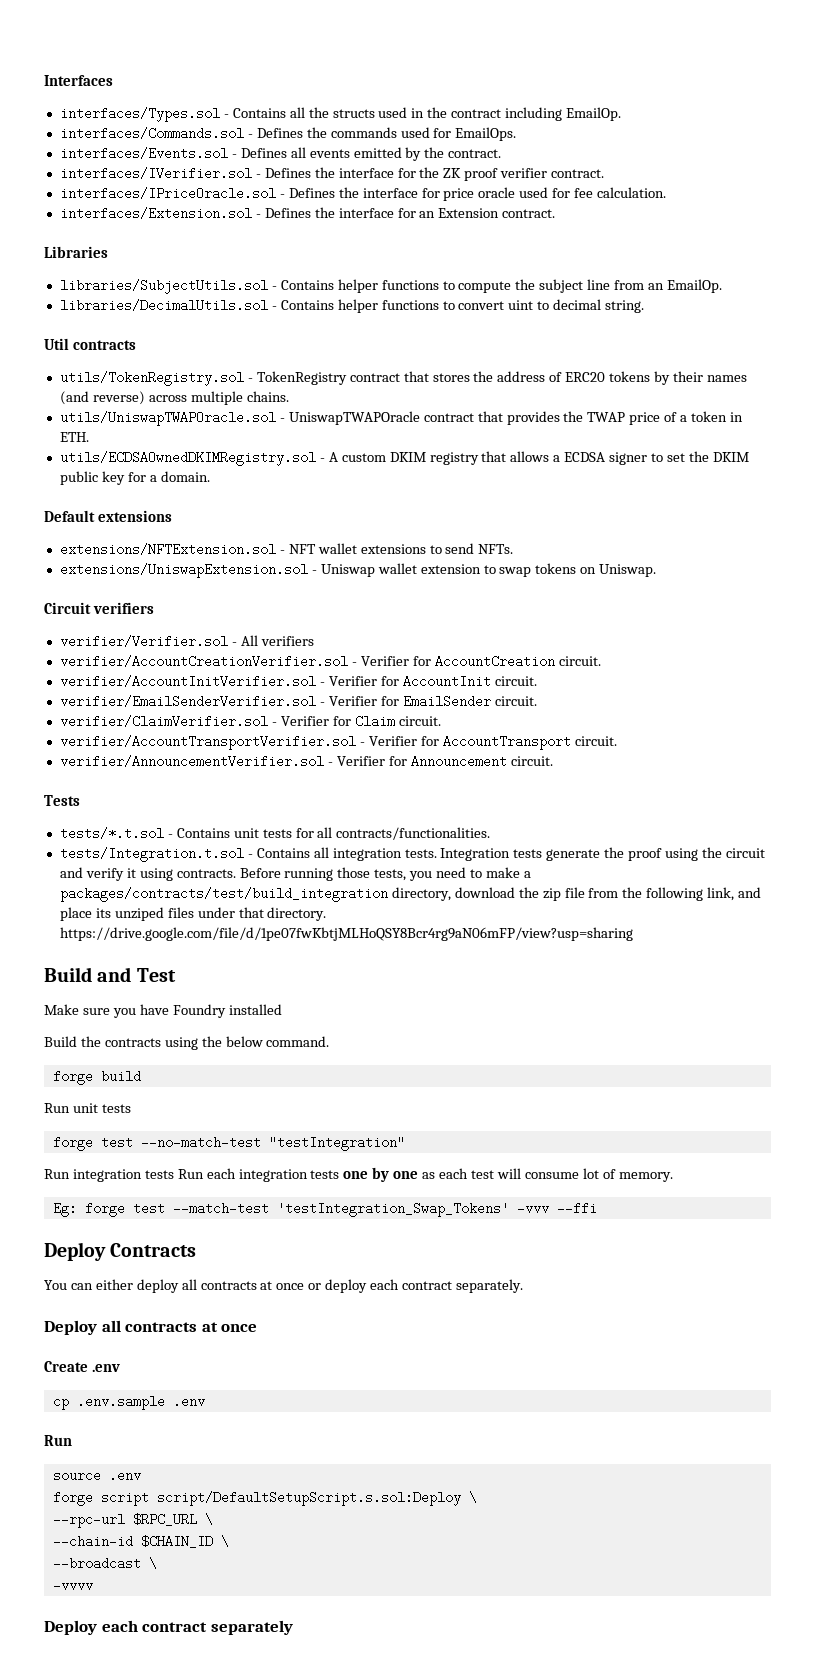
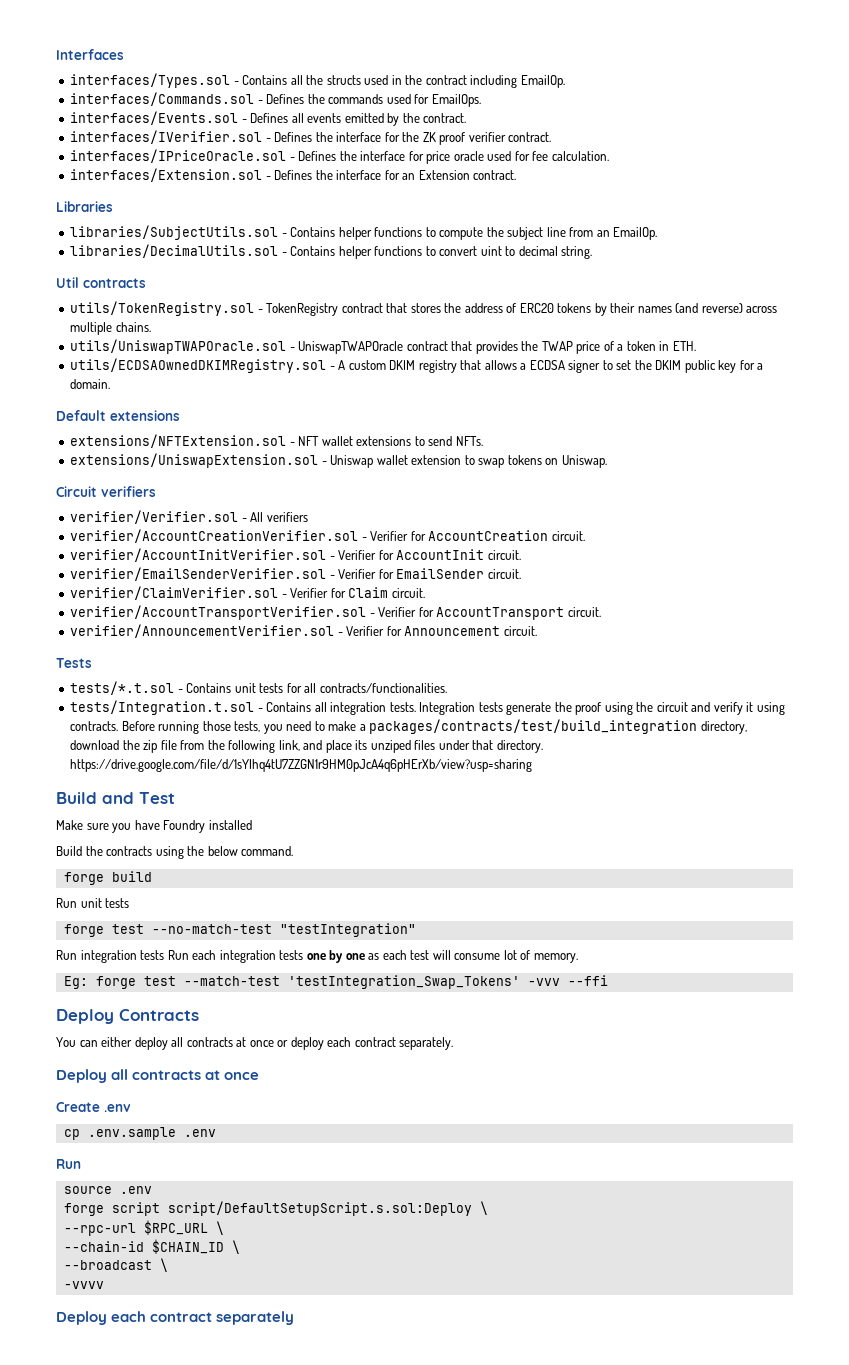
- Before running those tests, you need to make a packages/contracts/test/build_integration directory, download the zip file from the following link, and place its unziped files under that directory. https://drive.google.com/file/d/1pe07fwKbtjMLHoQSY8Bcr4rg9aN06mFP/view?usp=sharing
+ Before running those tests, you need to make a packages/contracts/test/build_integration directory, download the zip file from the following link, and place its unziped files under that directory. https://drive.google.com/file/d/1sYlhq4tU7ZZGN1r9HM0pJcA4q6pHErXb/view?usp=sharing

